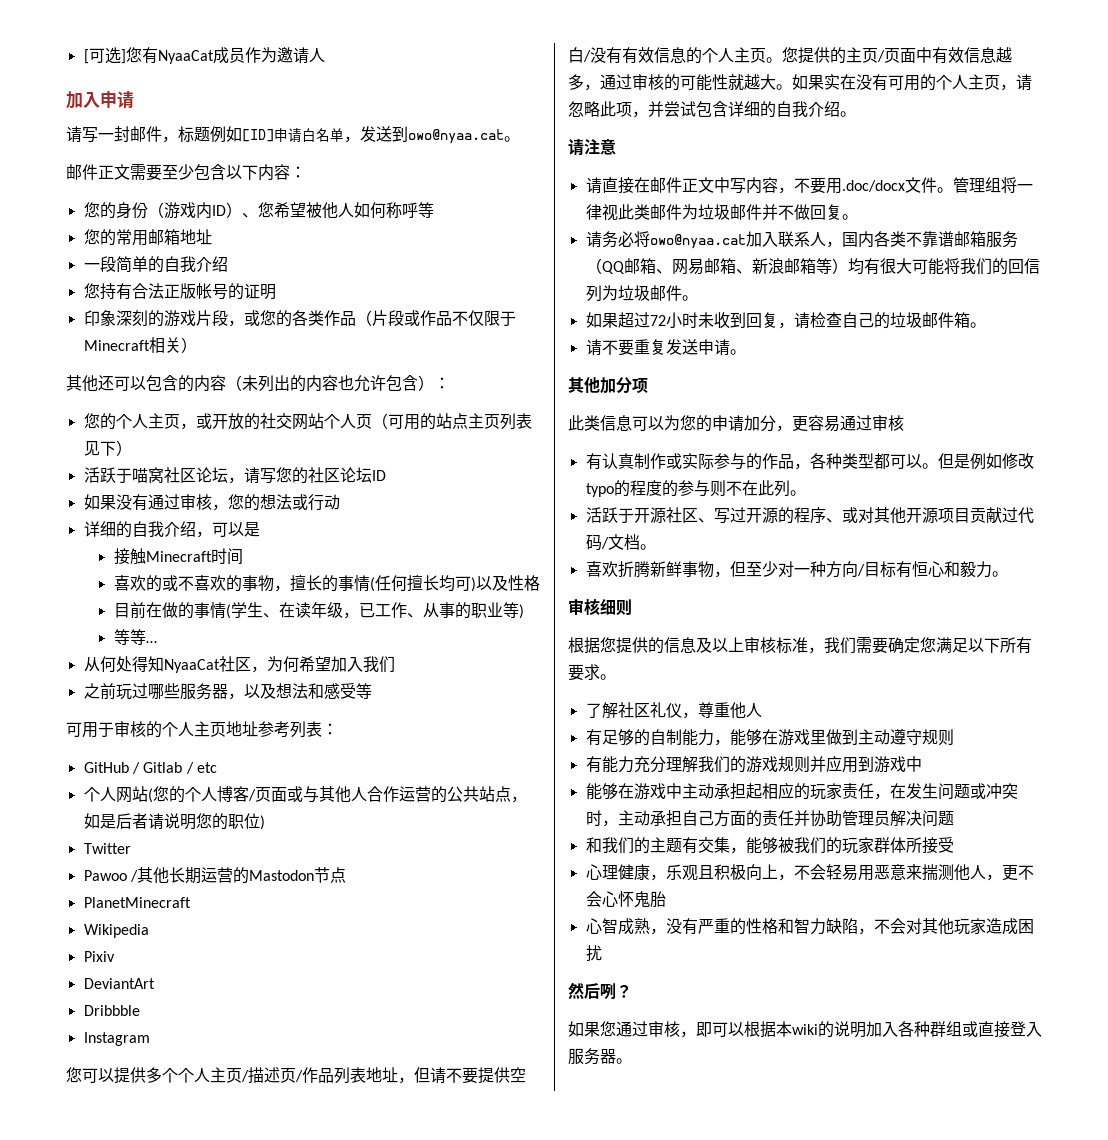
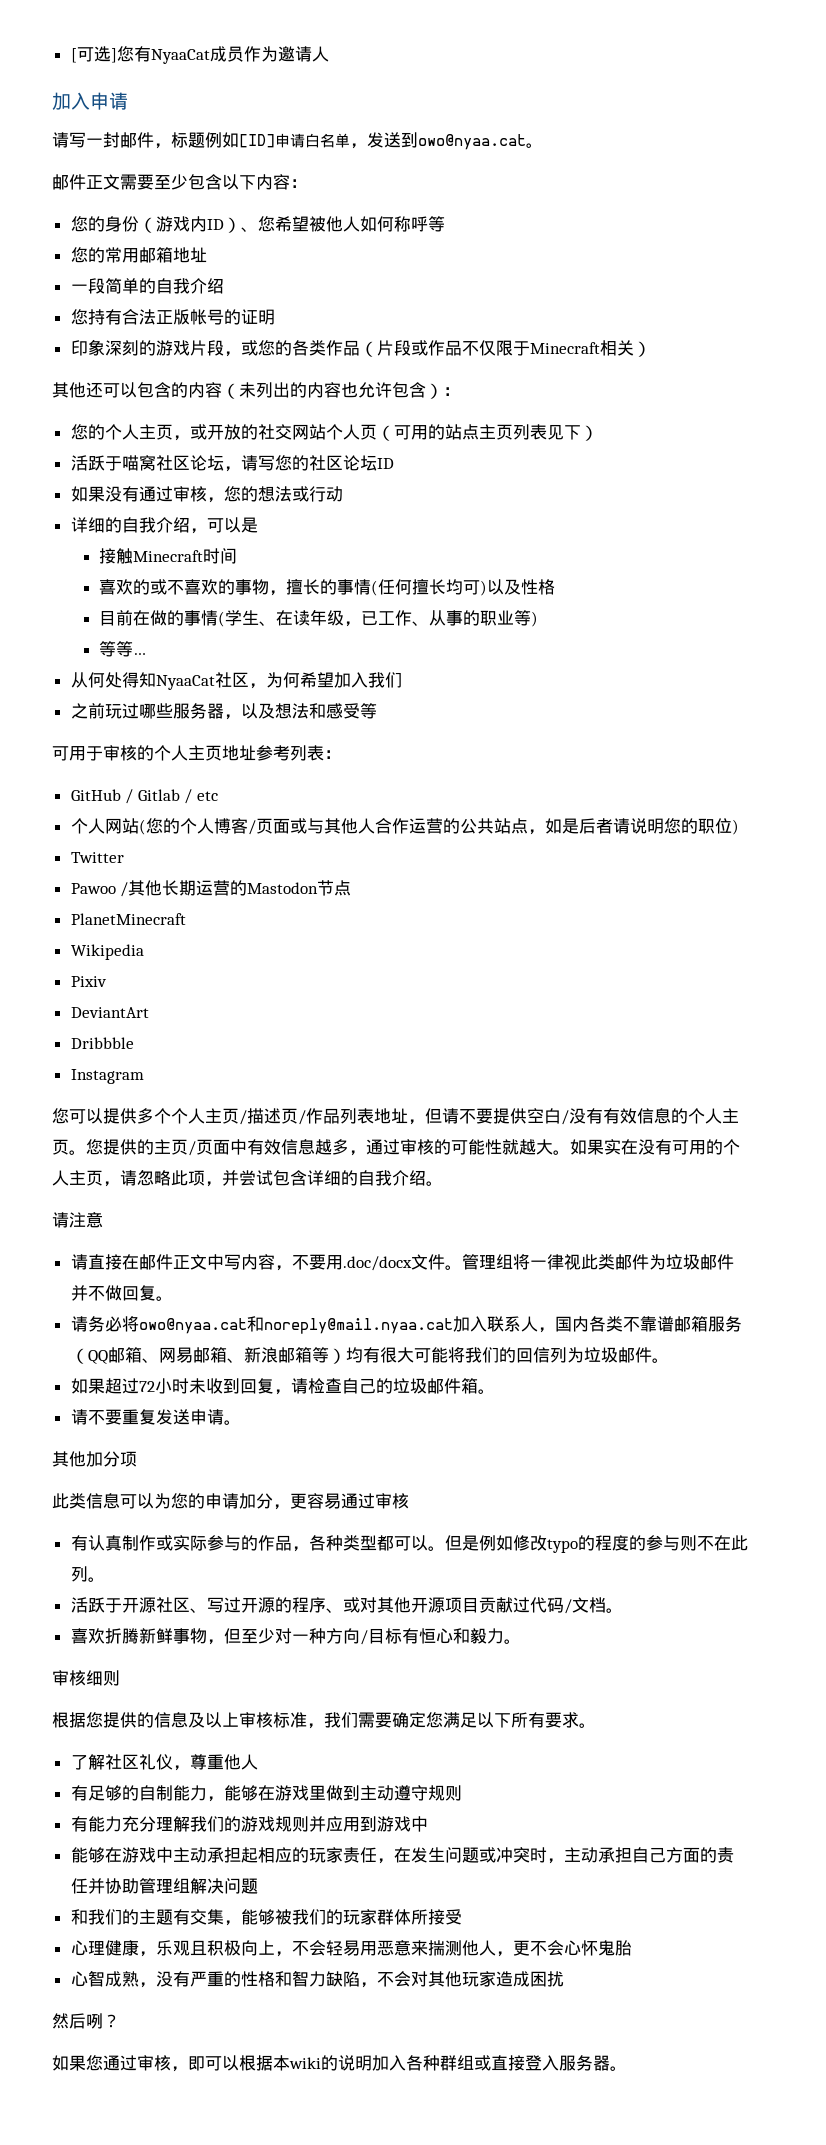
- 请务必将owo@nyaa.cat加入联系人，国内各类不靠谱邮箱服务（QQ邮箱、网易邮箱、新浪邮箱等）均有很大可能将我们的回信列为垃圾邮件。
+ 请务必将owo@nyaa.cat和noreply@mail.nyaa.cat加入联系人，国内各类不靠谱邮箱服务（QQ邮箱、网易邮箱、新浪邮箱等）均有很大可能将我们的回信列为垃圾邮件。
- 能够在游戏中主动承担起相应的玩家责任，在发生问题或冲突时，主动承担自己方面的责任并协助管理员解决问题
+ 能够在游戏中主动承担起相应的玩家责任，在发生问题或冲突时，主动承担自己方面的责任并协助管理组解决问题

